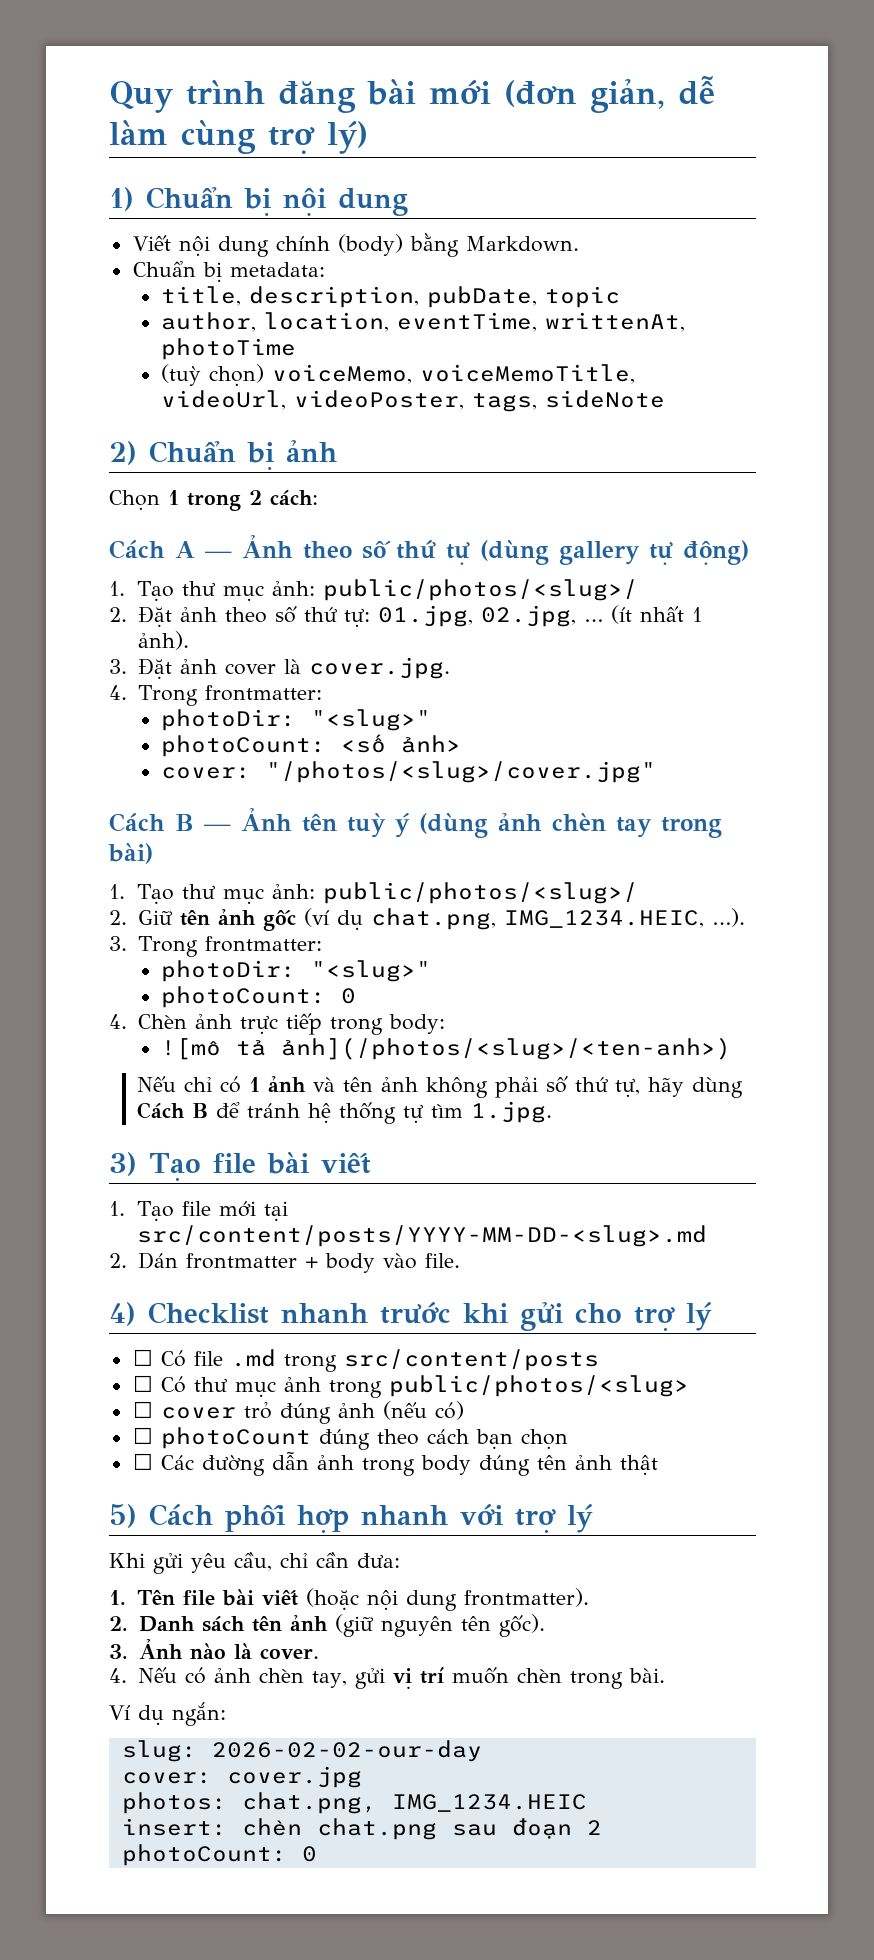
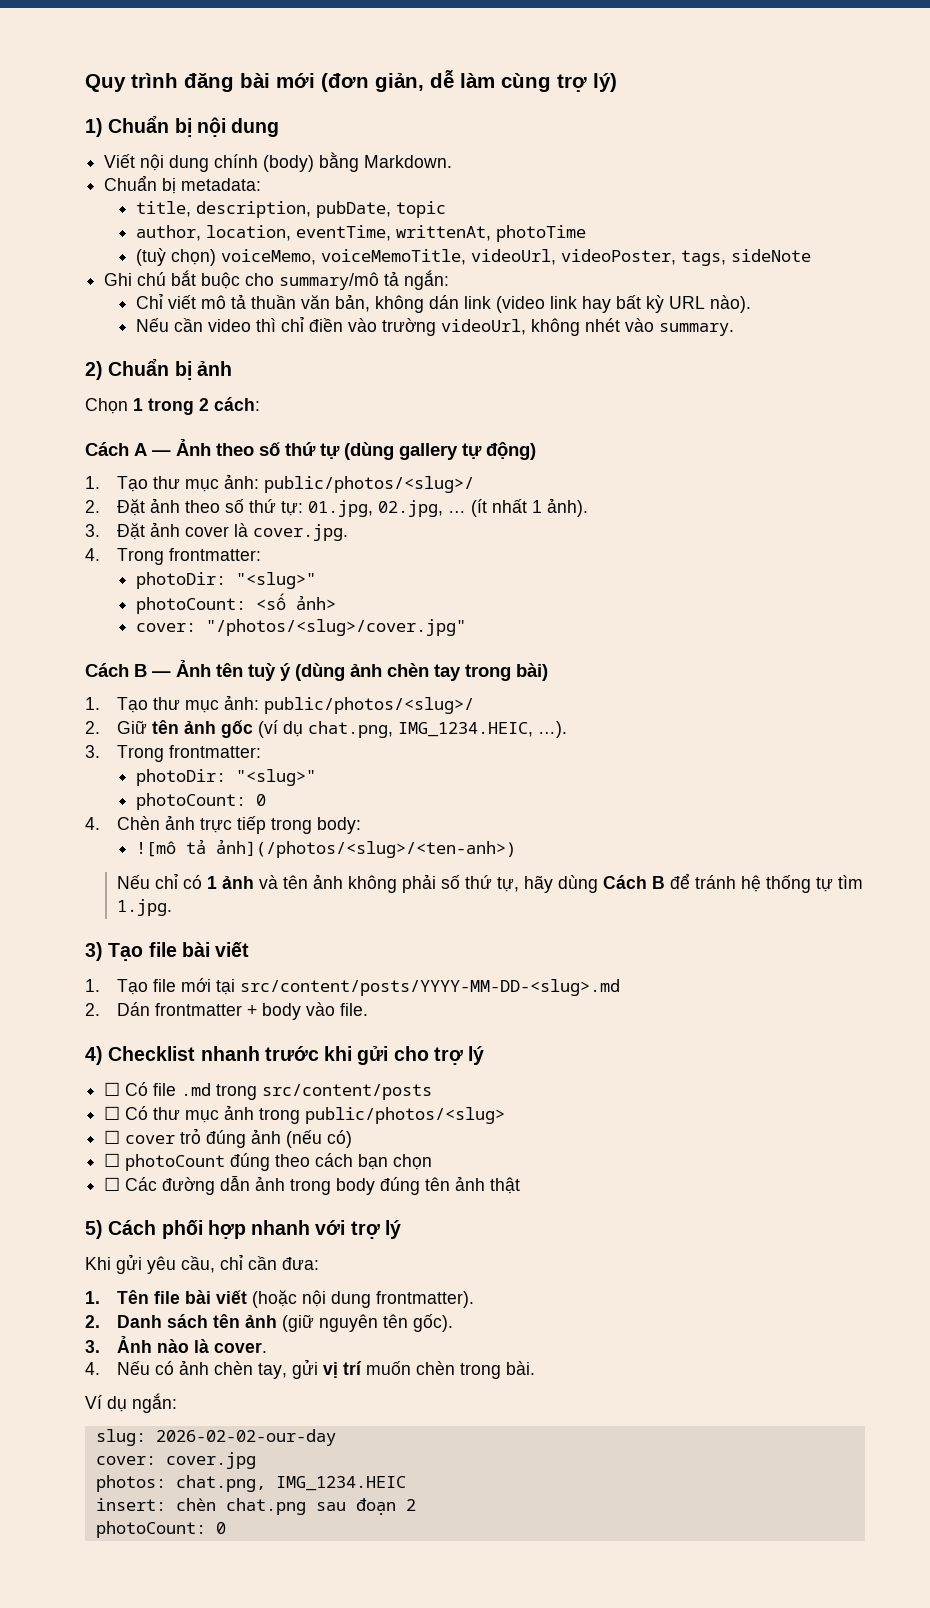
+ Ghi chú bắt buộc cho summary/mô tả ngắn:
+ Chỉ viết mô tả thuần văn bản, không dán link (video link hay bất kỳ URL nào).
+ Nếu cần video thì chỉ điền vào trường videoUrl, không nhét vào summary.

